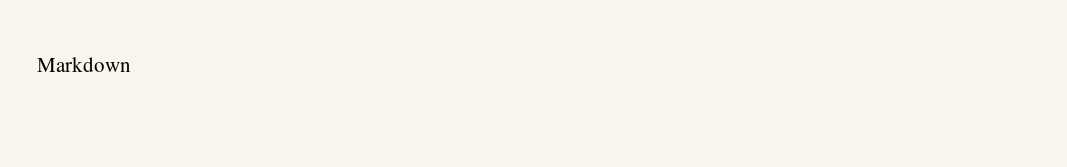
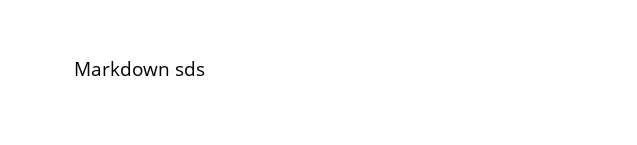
- Markdown
+ Markdown sds

